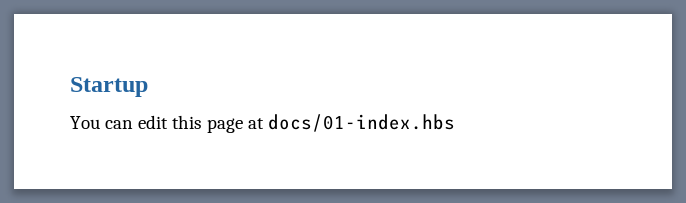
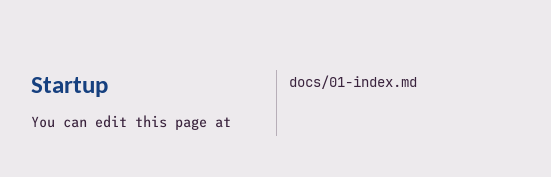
- You can edit this page at docs/01-index.hbs
+ You can edit this page at docs/01-index.md

